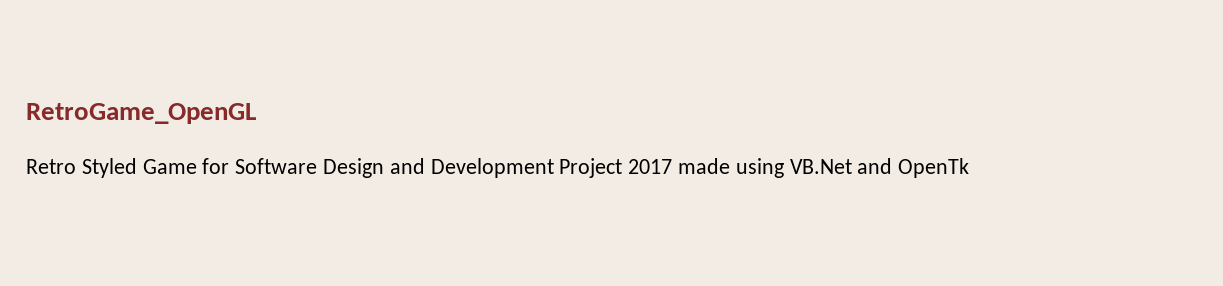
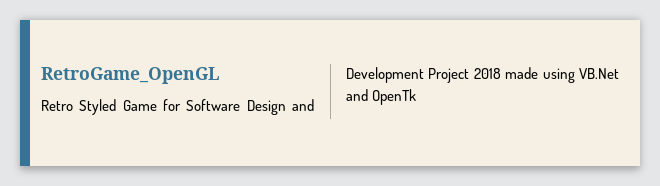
- Retro Styled Game for Software Design and Development Project 2017 made using VB.Net and OpenTk
+ Retro Styled Game for Software Design and Development Project 2018 made using VB.Net and OpenTk

